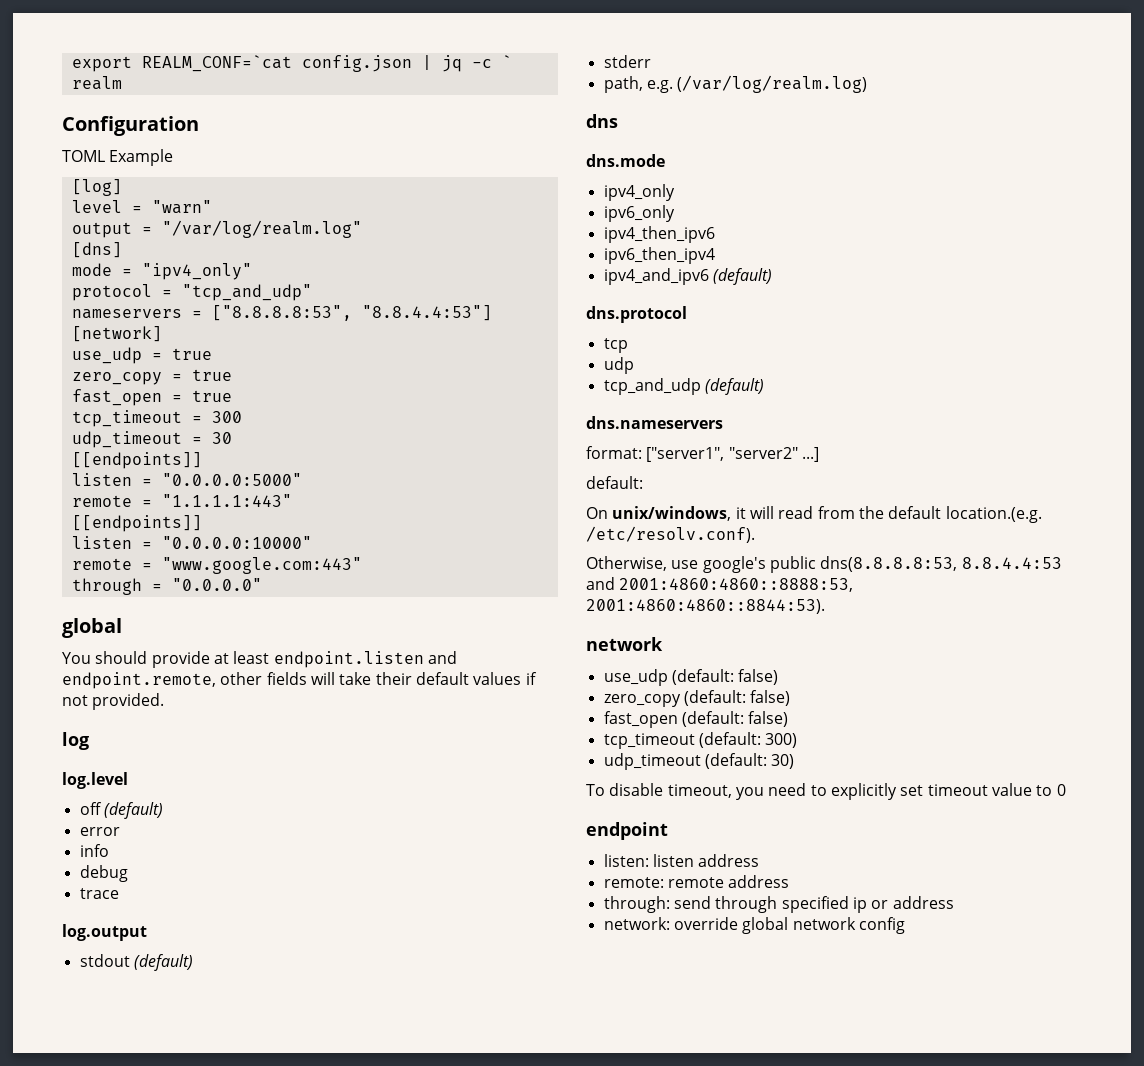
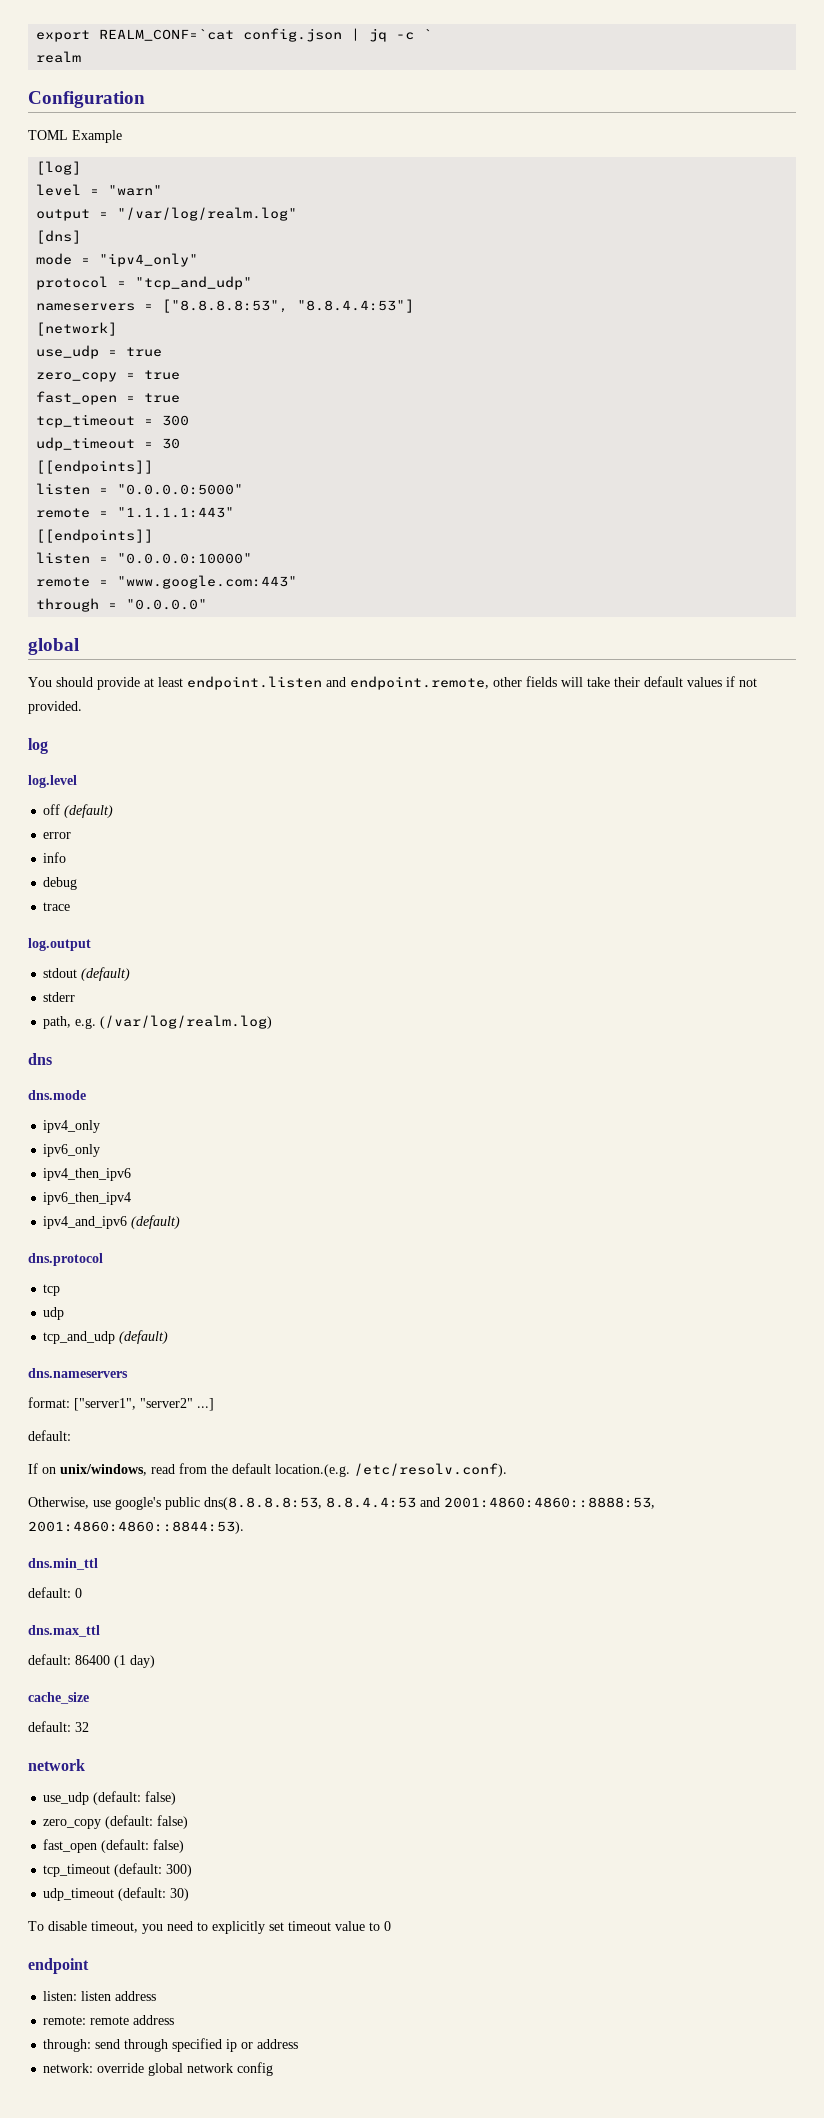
- On unix/windows, it will read from the default location.(e.g. /etc/resolv.conf).
+ If on unix/windows, read from the default location.(e.g. /etc/resolv.conf).
+ dns.min_ttl
+ default: 0
+ dns.max_ttl
+ default: 86400 (1 day)
+ cache_size
+ default: 32

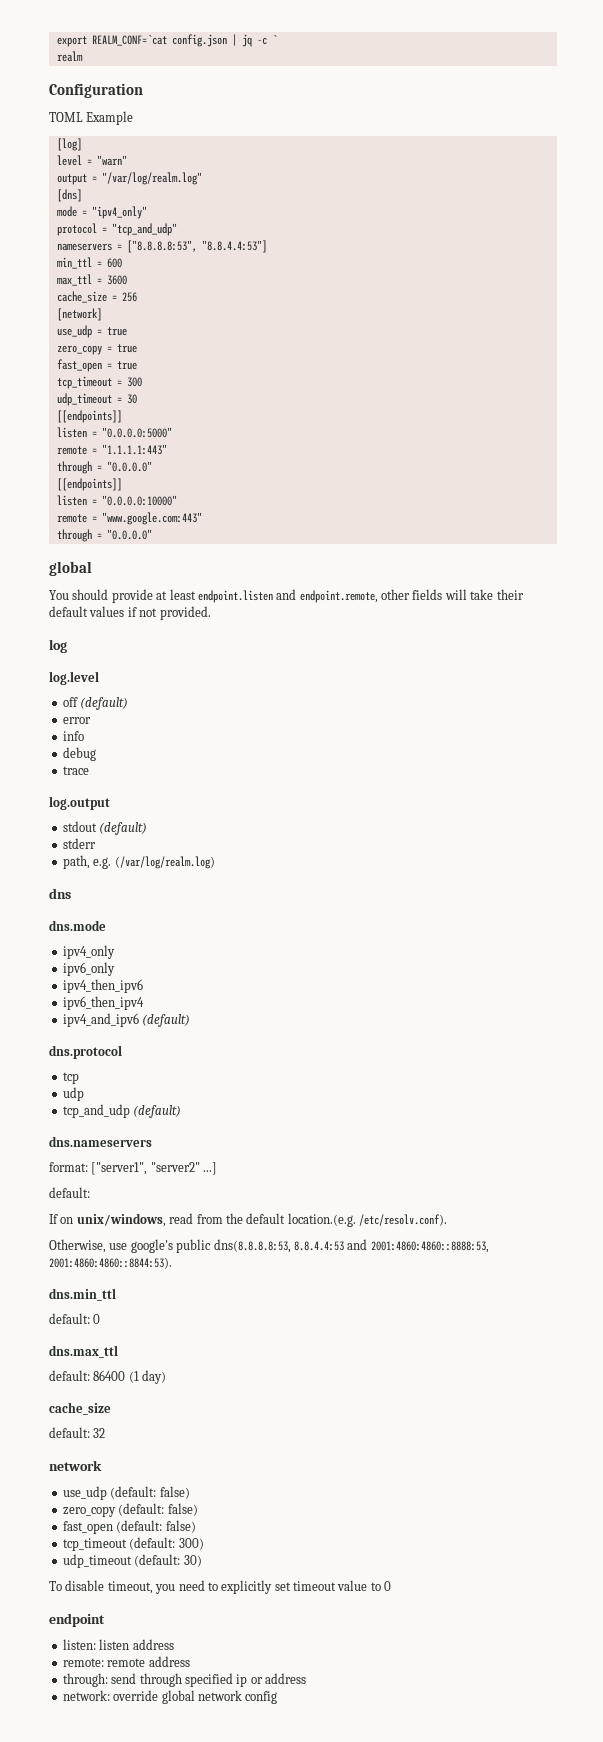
+ min_ttl = 600
+ max_ttl = 3600
+ cache_size = 256
  remote = "1.1.1.1:443"
+ through = "0.0.0.0"

